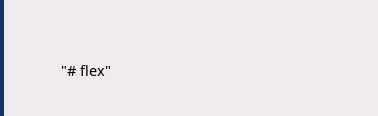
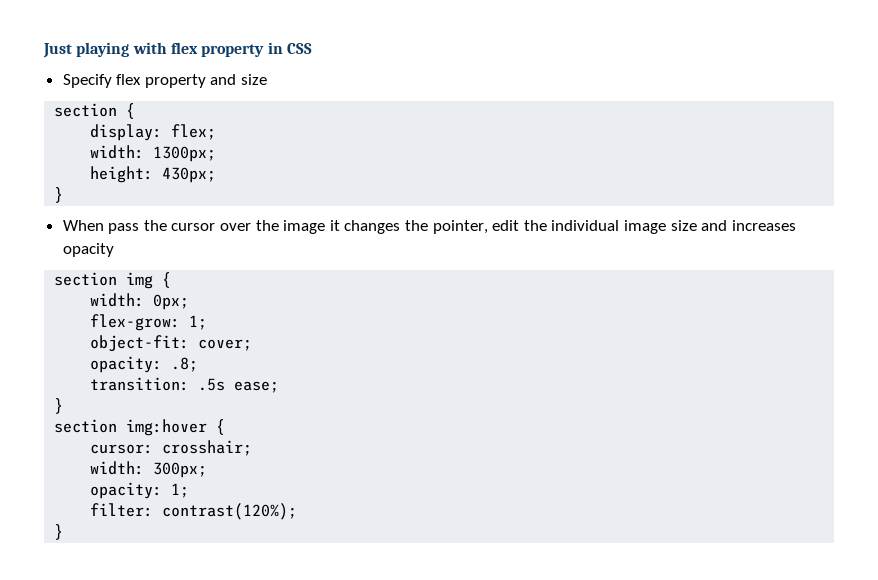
- "# flex"
+ Just playing with flex property in CSS
+ Specify flex property and size
+ section {
+ display: flex;
+ width: 1300px;
+ height: 430px;
+ }
+ When pass the cursor over the image it changes the pointer, edit the individual image size and increases opacity
+ section img {
+ width: 0px;
+ flex-grow: 1;
+ object-fit: cover;
+ opacity: .8;
+ transition: .5s ease;
+ }
+ section img:hover {
+ cursor: crosshair;
+ width: 300px;
+ opacity: 1;
+ filter: contrast(120%);
+ }

